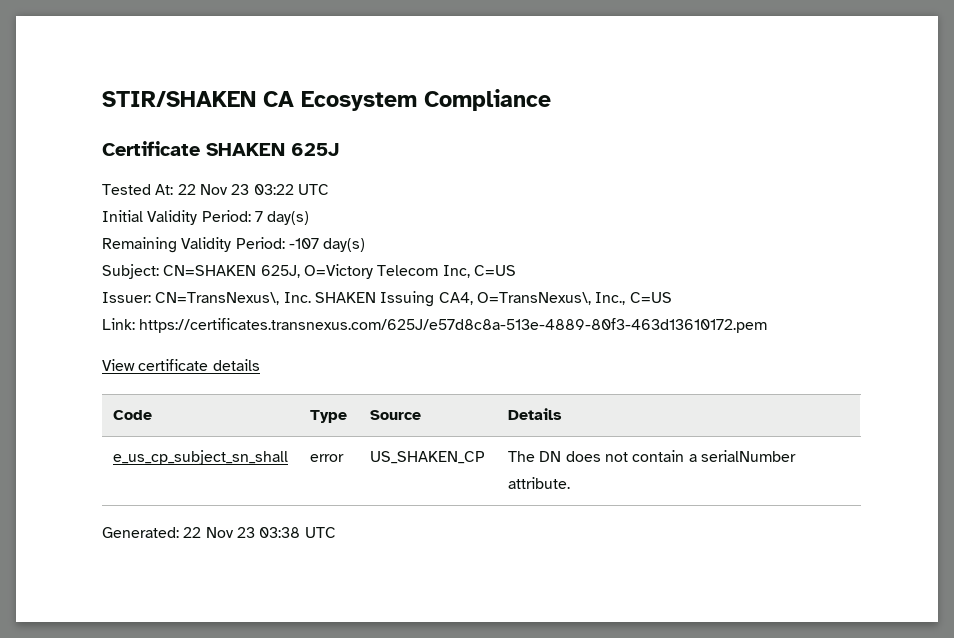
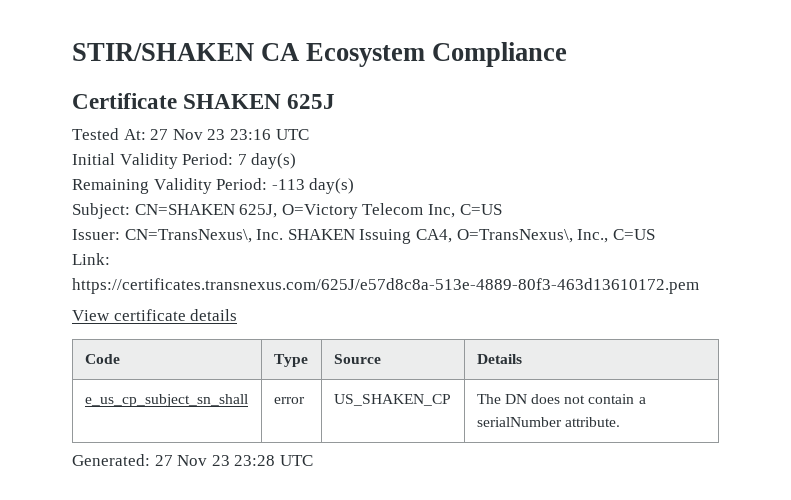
- Tested At: 22 Nov 23 03:22 UTC
+ Tested At: 27 Nov 23 23:16 UTC
- Remaining Validity Period: -107 day(s)
+ Remaining Validity Period: -113 day(s)
- Generated: 22 Nov 23 03:38 UTC
+ Generated: 27 Nov 23 23:28 UTC

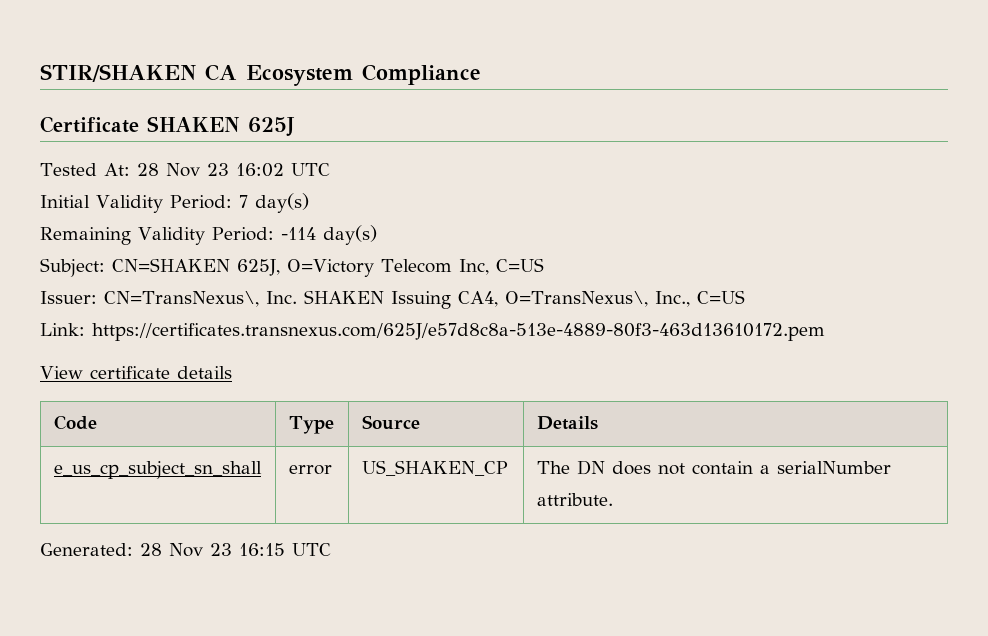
- Tested At: 27 Nov 23 23:16 UTC
+ Tested At: 28 Nov 23 16:02 UTC
- Remaining Validity Period: -113 day(s)
+ Remaining Validity Period: -114 day(s)
- Generated: 27 Nov 23 23:28 UTC
+ Generated: 28 Nov 23 16:15 UTC

